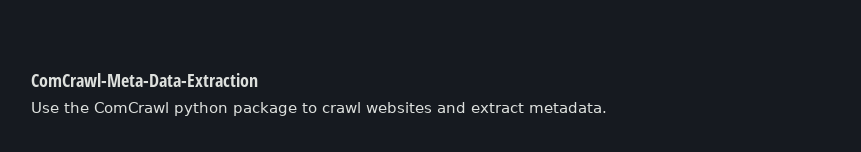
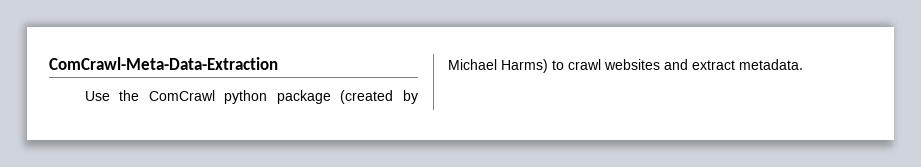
- Use the ComCrawl python package to crawl websites and extract metadata.
+ Use the ComCrawl python package (created by Michael Harms) to crawl websites and extract metadata.

